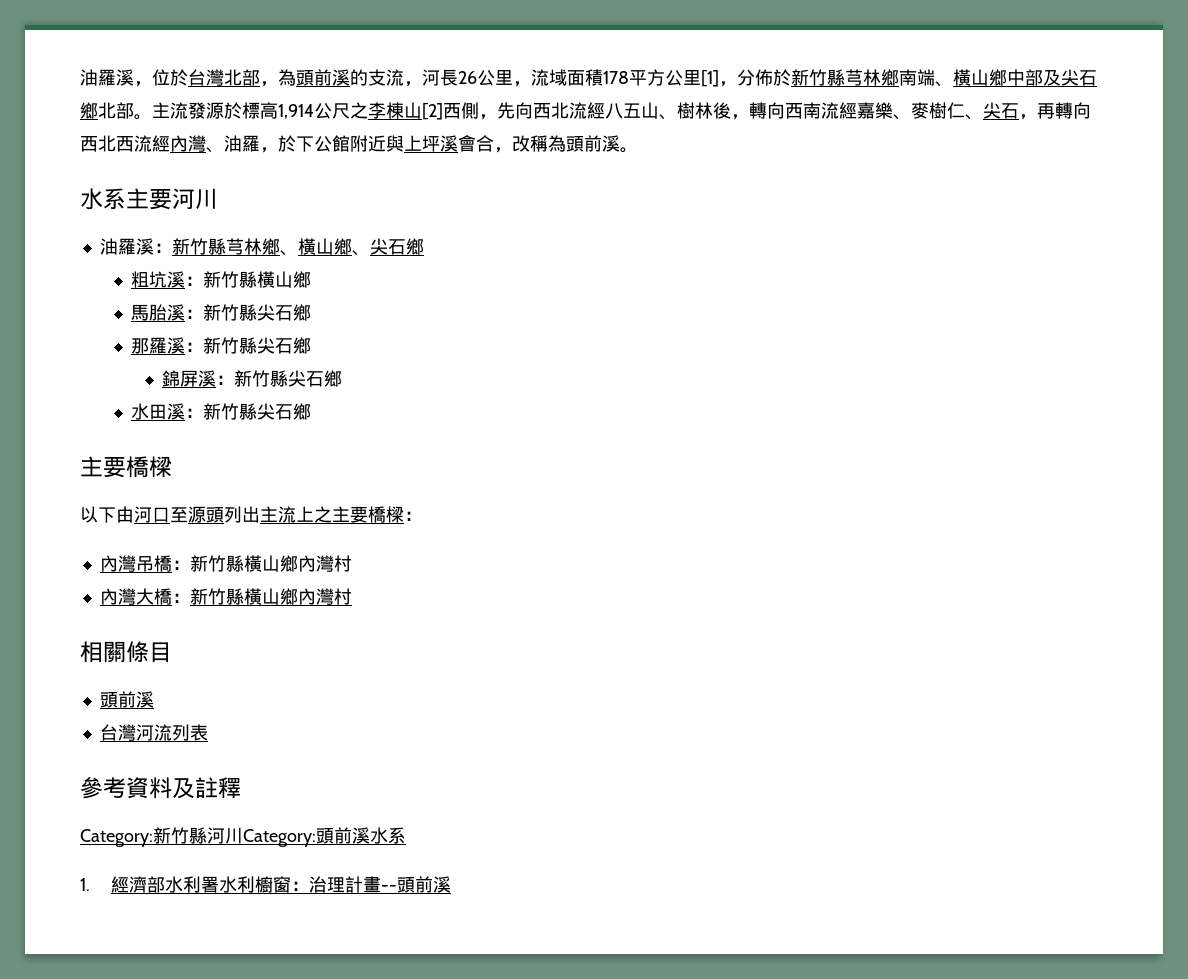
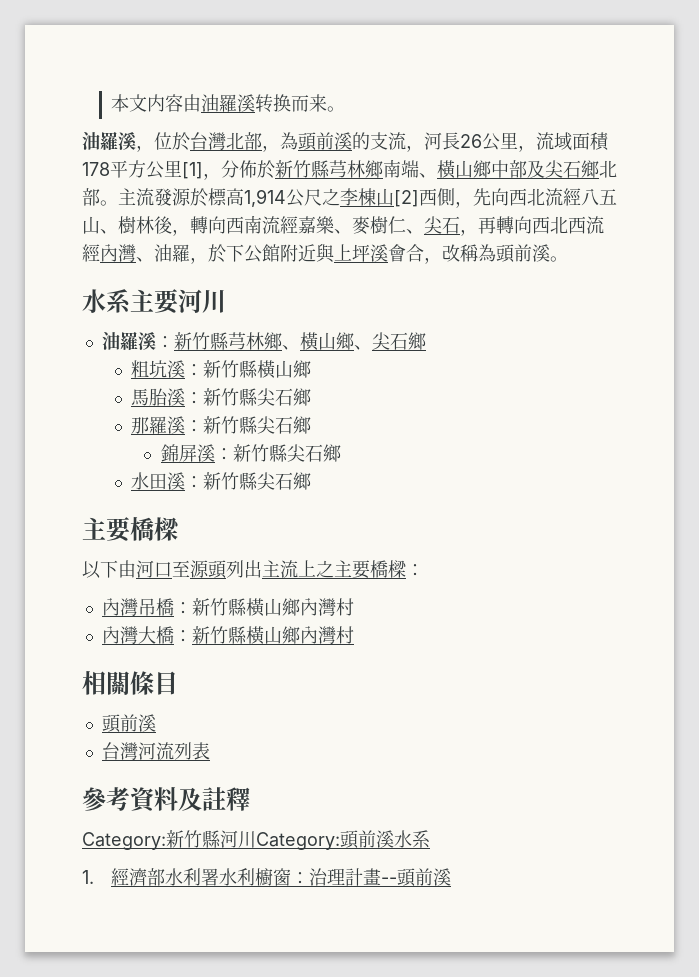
+ 本文内容由油羅溪转换而来。

